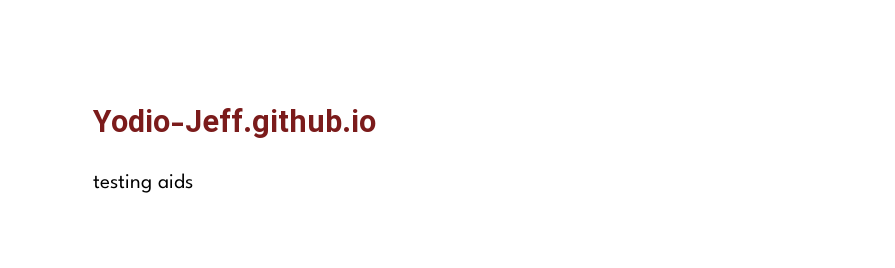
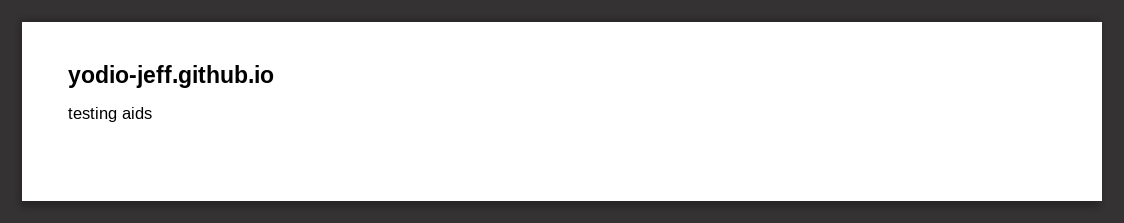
- Yodio-Jeff.github.io
+ yodio-jeff.github.io

